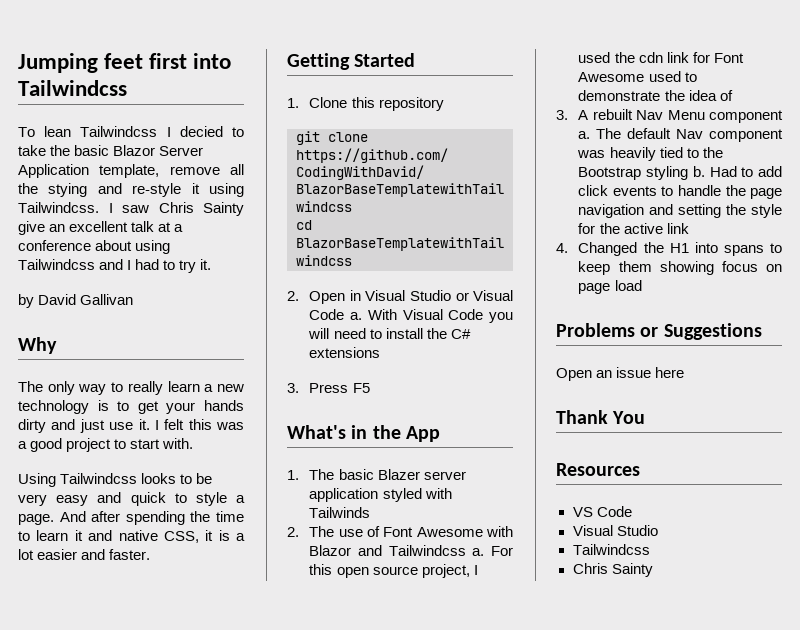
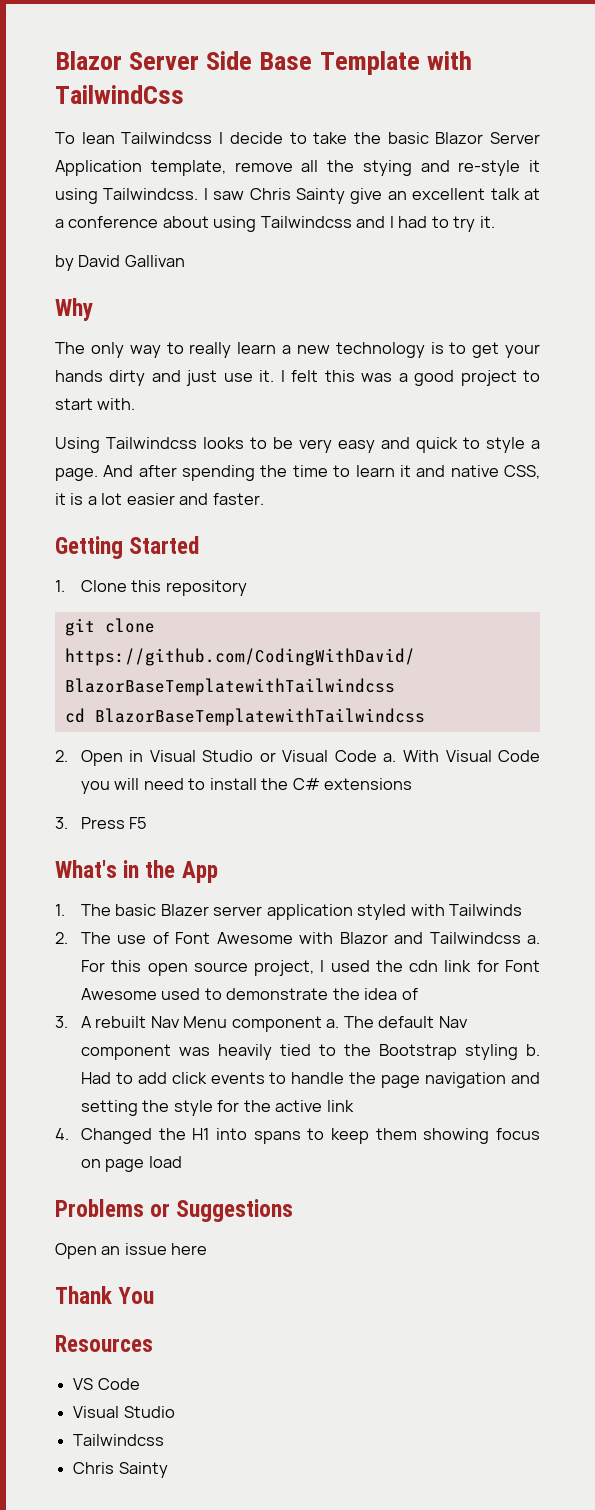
- Jumping feet first into Tailwindcss
+ Blazor Server Side Base Template with TailwindCss
- To lean Tailwindcss I decied to take the basic Blazor Server Application template, remove all the stying and re-style it using Tailwindcss.
+ To lean Tailwindcss I decide to take the basic Blazor Server Application template, remove all the stying and re-style it using Tailwindcss.

